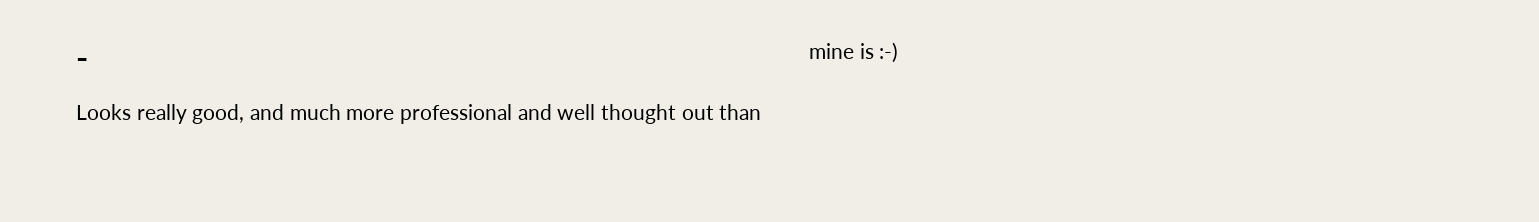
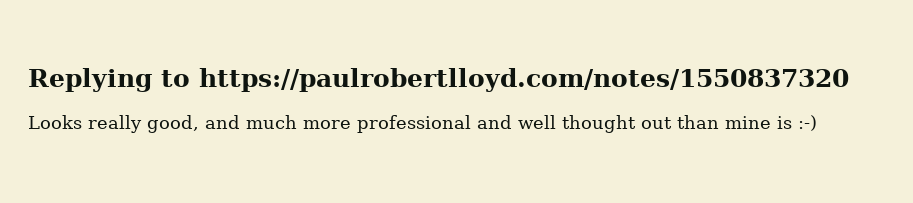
- -
+ Replying to https://paulrobertlloyd.com/notes/1550837320

